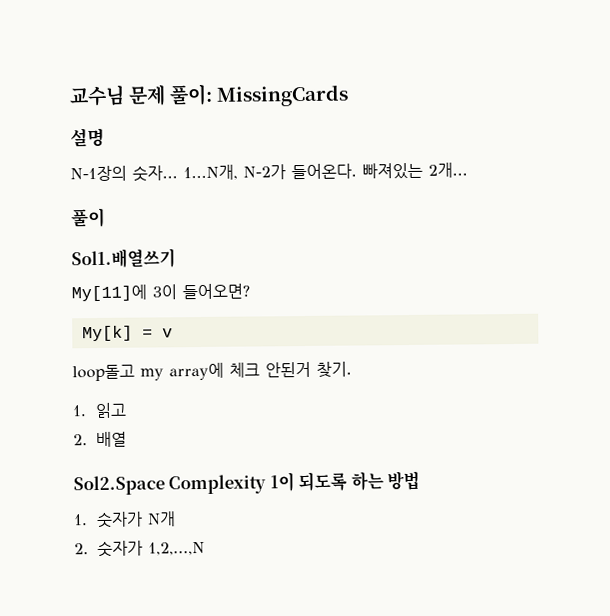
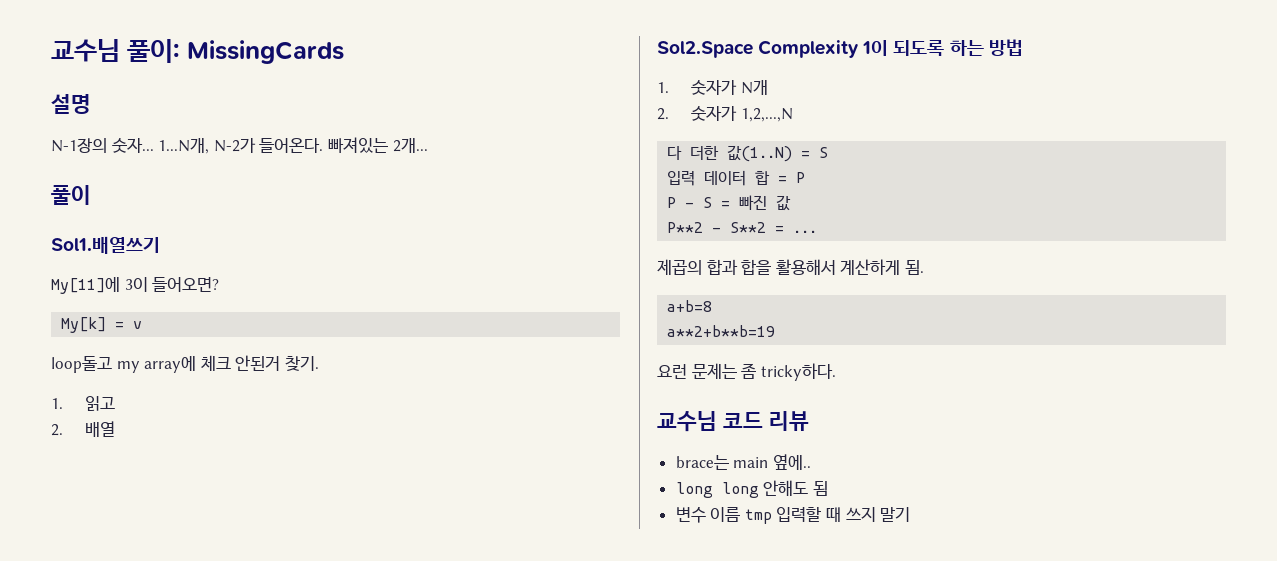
- 교수님 문제 풀이: MissingCards
+ 교수님 풀이: MissingCards
+ 다 더한 값(1..N) = S
+ 입력 데이터 합 = P
+ P - S = 빠진 값
+ P**2 - S**2 = ...
+ 제곱의 합과 합을 활용해서 계산하게 됨.
+ a+b=8
+ a**2+b**b=19
+ 요런 문제는 좀 tricky하다.
+ 교수님 코드 리뷰
+ brace는 main 옆에..
+ long long 안해도 됨
+ 변수 이름 tmp 입력할 때 쓰지 말기

